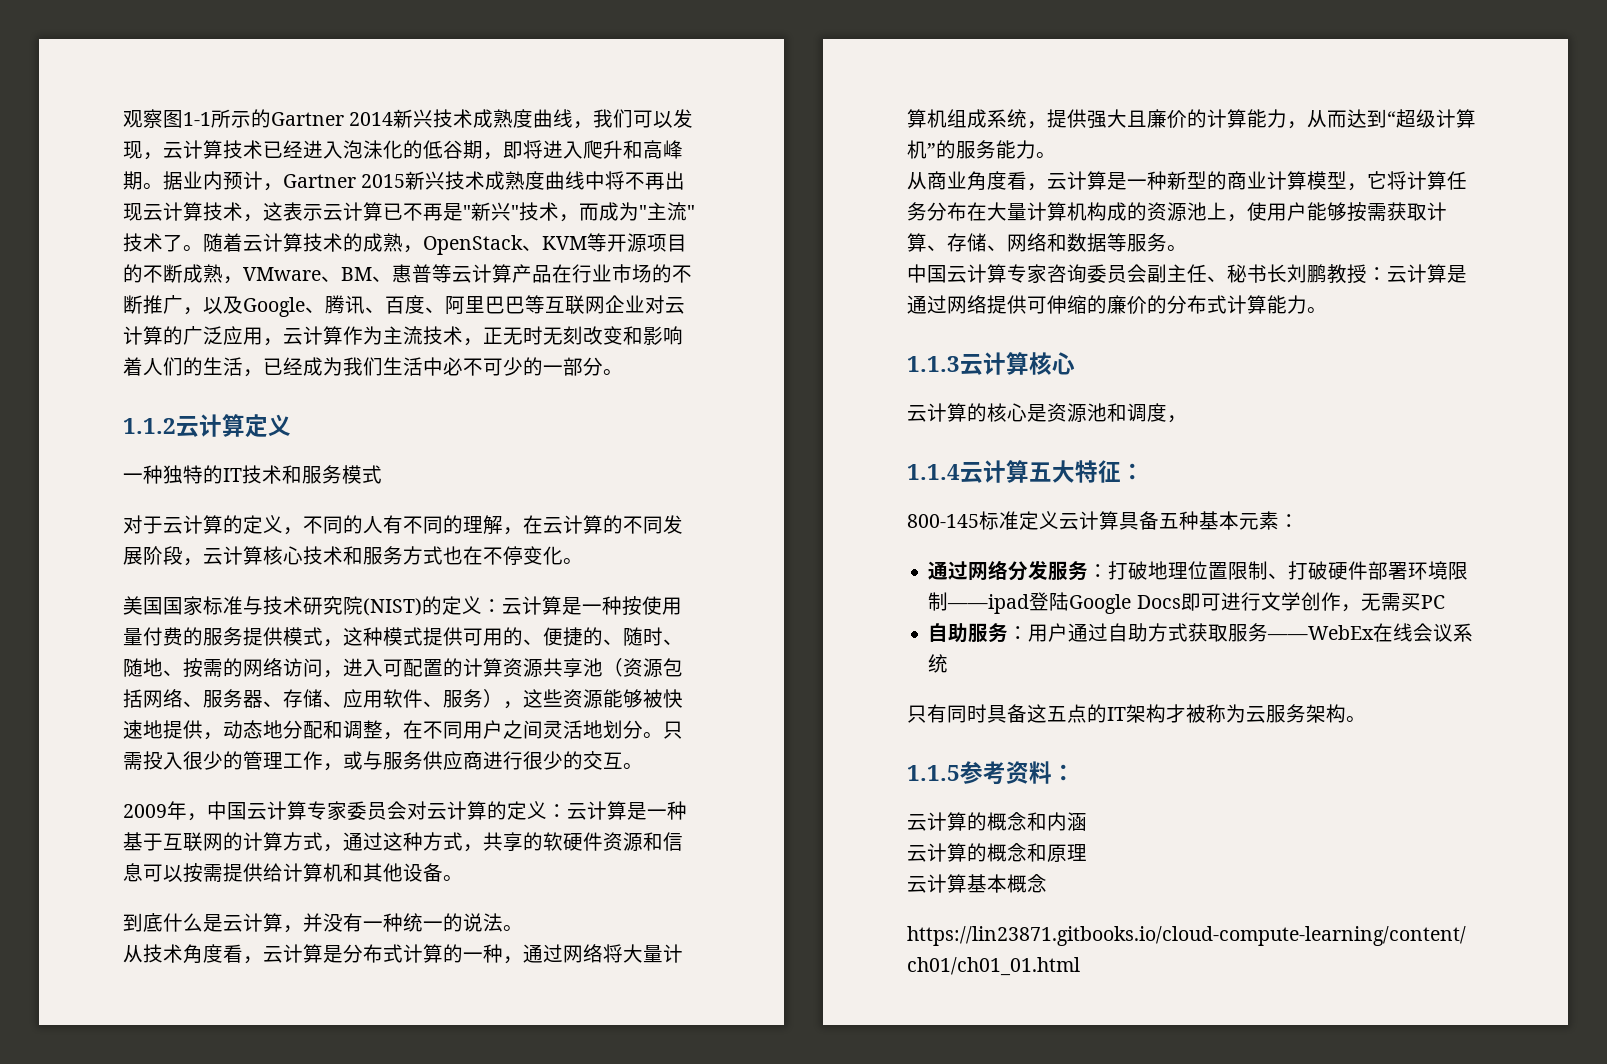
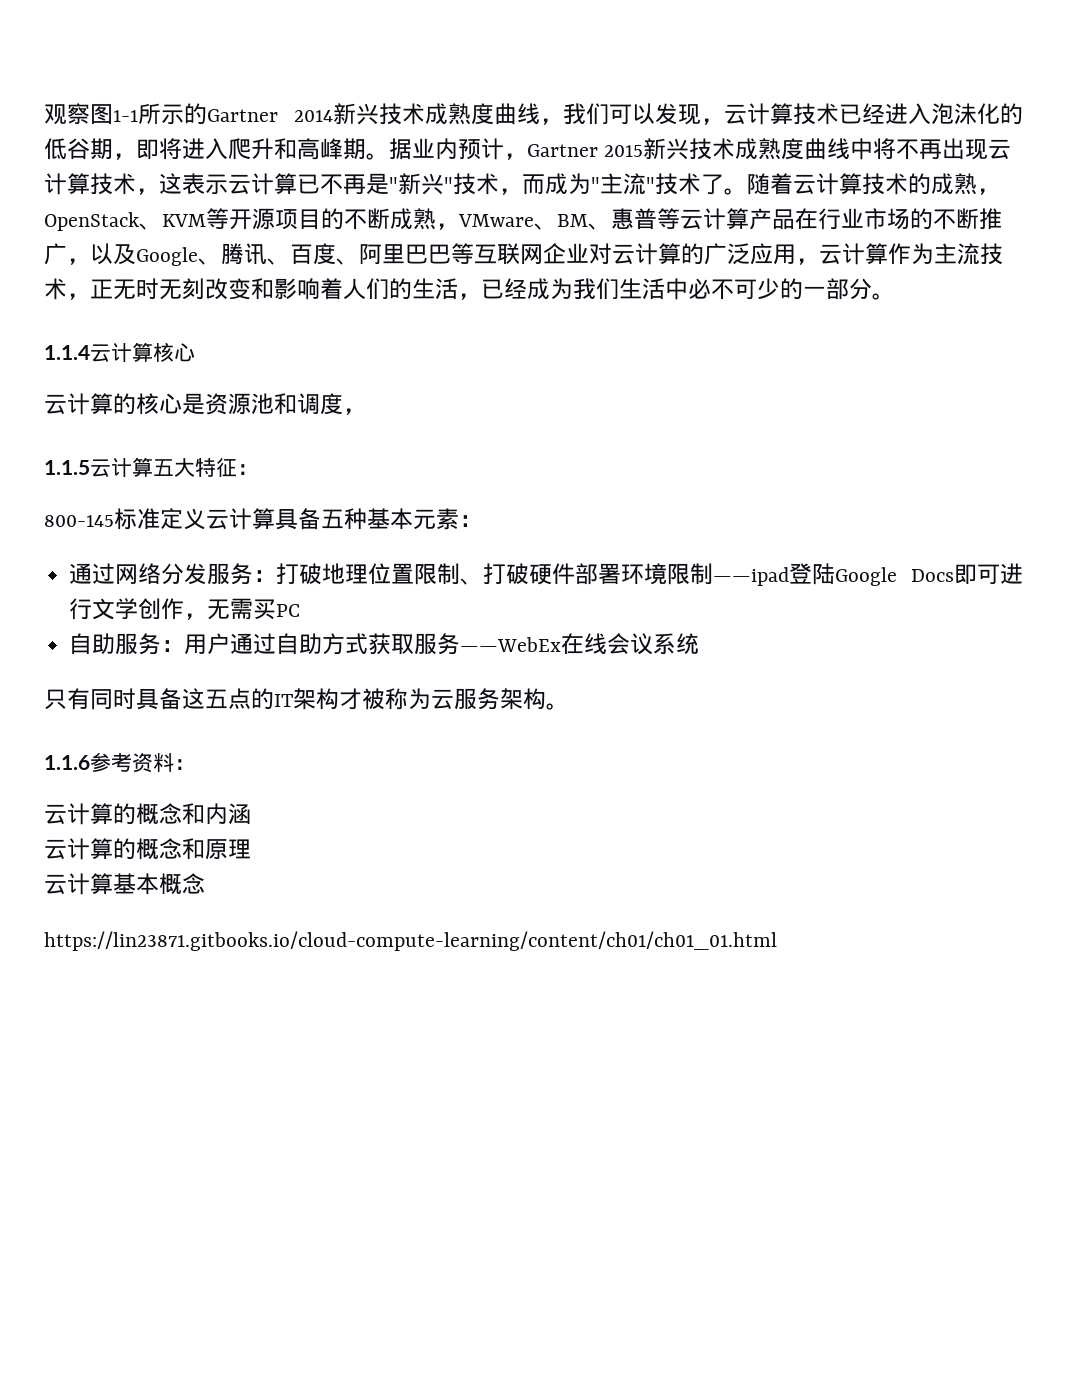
- 1.1.2云计算定义
- 一种独特的IT技术和服务模式
- 对于云计算的定义，不同的人有不同的理解，在云计算的不同发展阶段，云计算核心技术和服务方式也在不停变化。
- 美国国家标准与技术研究院(NIST)的定义：云计算是一种按使用量付费的服务提供模式，这种模式提供可用的、便捷的、随时、随地、按需的网络访问，进入可配置的计算资源共享池（资源包括网络、服务器、存储、应用软件、服务），这些资源能够被快速地提供，动态地分配和调整，在不同用户之间灵活地划分。只需投入很少的管理工作，或与服务供应商进行很少的交互。
- 2009年，中国云计算专家委员会对云计算的定义：云计算是一种基于互联网的计算方式，通过这种方式，共享的软硬件资源和信息可以按需提供给计算机和其他设备。
- 到底什么是云计算，并没有一种统一的说法。
- 从技术角度看，云计算是分布式计算的一种，通过网络将大量计算机组成系统，提供强大且廉价的计算能力，从而达到“超级计算机”的服务能力。
- 从商业角度看，云计算是一种新型的商业计算模型，它将计算任务分布在大量计算机构成的资源池上，使用户能够按需获取计算、存储、网络和数据等服务。
- 中国云计算专家咨询委员会副主任、秘书长刘鹏教授：云计算是通过网络提供可伸缩的廉价的分布式计算能力。
- 1.1.3云计算核心
+ 1.1.4云计算核心
- 1.1.4云计算五大特征：
+ 1.1.5云计算五大特征：
- 1.1.5参考资料：
+ 1.1.6参考资料：

